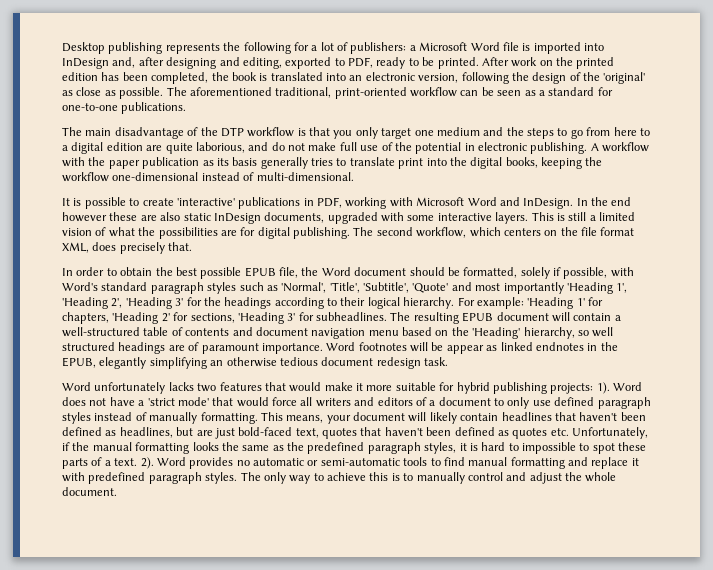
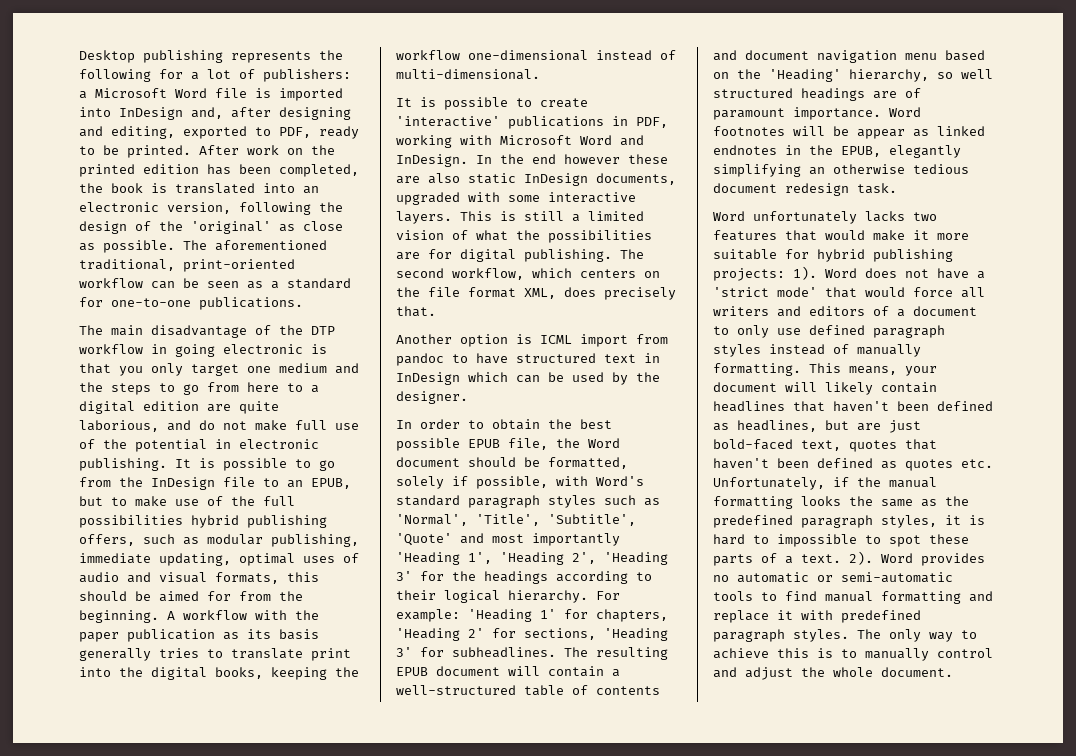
- The main disadvantage of the DTP workflow is that you only target one medium and the steps to go from here to a digital edition are quite laborious, and do not make full use of the potential in electronic publishing.
+ The main disadvantage of the DTP workflow in going electronic is that you only target one medium and the steps to go from here to a digital edition are quite laborious, and do not make full use of the potential in electronic publishing.
+ It is possible to go from the InDesign file to an EPUB, but to make use of the full possibilities hybrid publishing offers, such as modular publishing, immediate updating, optimal uses of audio and visual formats, this should be aimed for from the beginning.
+ Another option is ICML import from pandoc to have structured text in InDesign which can be used by the designer.

